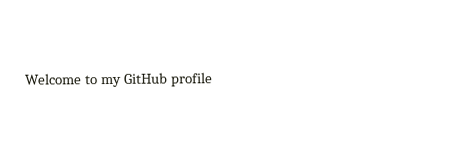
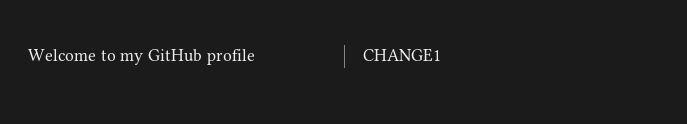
- Welcome to my GitHub profile
+ Welcome to my GitHub profile CHANGE1

